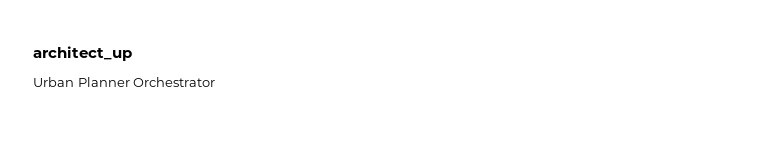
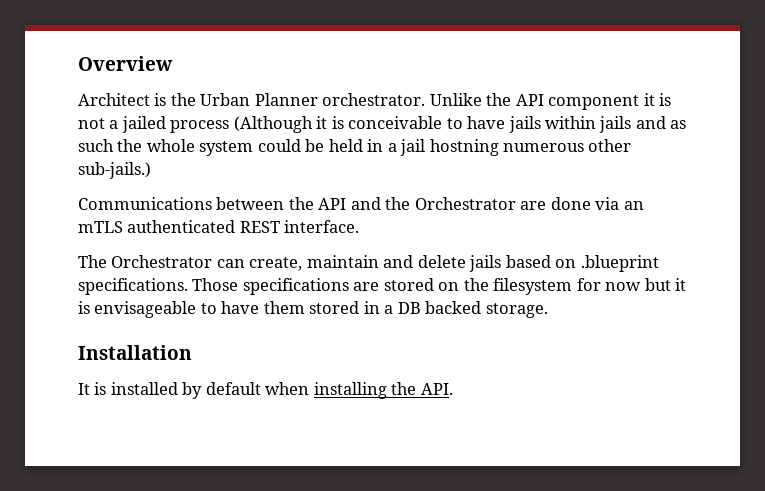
- architect_up
- Urban Planner Orchestrator
+ Overview
+ Architect is the Urban Planner orchestrator. Unlike the API component it is not a jailed process (Although it is conceivable to have jails within jails and as such the whole system could be held in a jail hostning numerous other sub-jails.)
+ Communications between the API and the Orchestrator are done via an mTLS authenticated REST interface.
+ The Orchestrator can create, maintain and delete jails based on .blueprint specifications. Those specifications are stored on the filesystem for now but it is envisageable to have them stored in a DB backed storage.
+ Installation
+ It is installed by default when installing the API.

